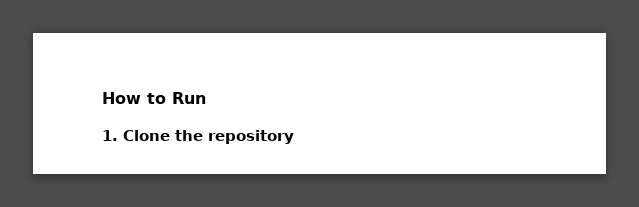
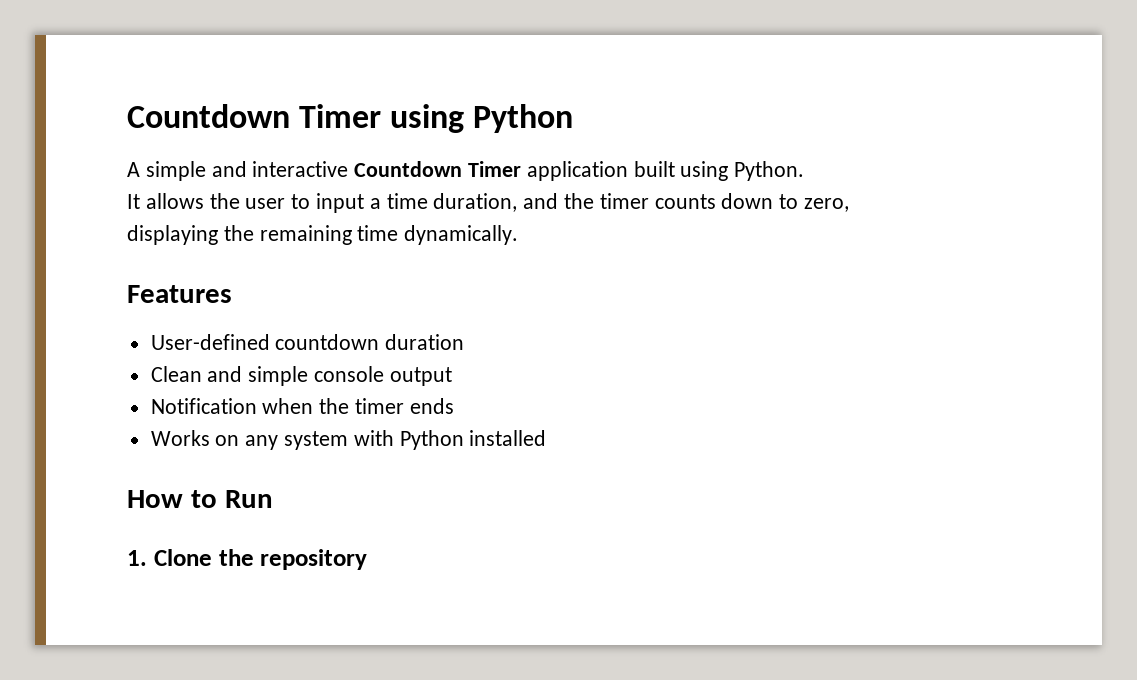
+ Countdown Timer using Python
+ A simple and interactive Countdown Timer application built using Python.
+ It allows the user to input a time duration, and the timer counts down to zero,
+ displaying the remaining time dynamically.
+ Features
+ User-defined countdown duration
+ Clean and simple console output
+ Notification when the timer ends
+ Works on any system with Python installed

